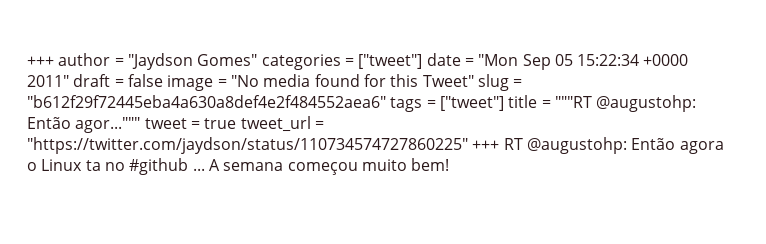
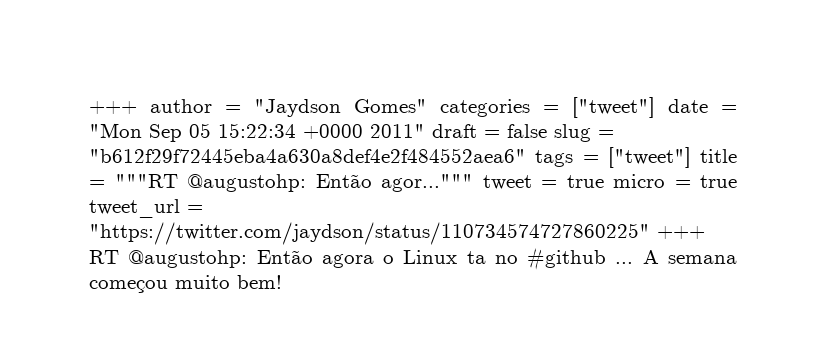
- +++ author = "Jaydson Gomes" categories = ["tweet"] date = "Mon Sep 05 15:22:34 +0000 2011" draft = false image = "No media found for this Tweet" slug = "b612f29f72445eba4a630a8def4e2f484552aea6" tags = ["tweet"] title = """RT @augustohp: Então agor...""" tweet = true tweet_url = "https://twitter.com/jaydson/status/110734574727860225" +++ RT @augustohp: Então agora o Linux ta no #github ...
+ +++ author = "Jaydson Gomes" categories = ["tweet"] date = "Mon Sep 05 15:22:34 +0000 2011" draft = false slug = "b612f29f72445eba4a630a8def4e2f484552aea6" tags = ["tweet"] title = """RT @augustohp: Então agor...""" tweet = true micro = true tweet_url = "https://twitter.com/jaydson/status/110734574727860225" +++ RT @augustohp: Então agora o Linux ta no #github ...

